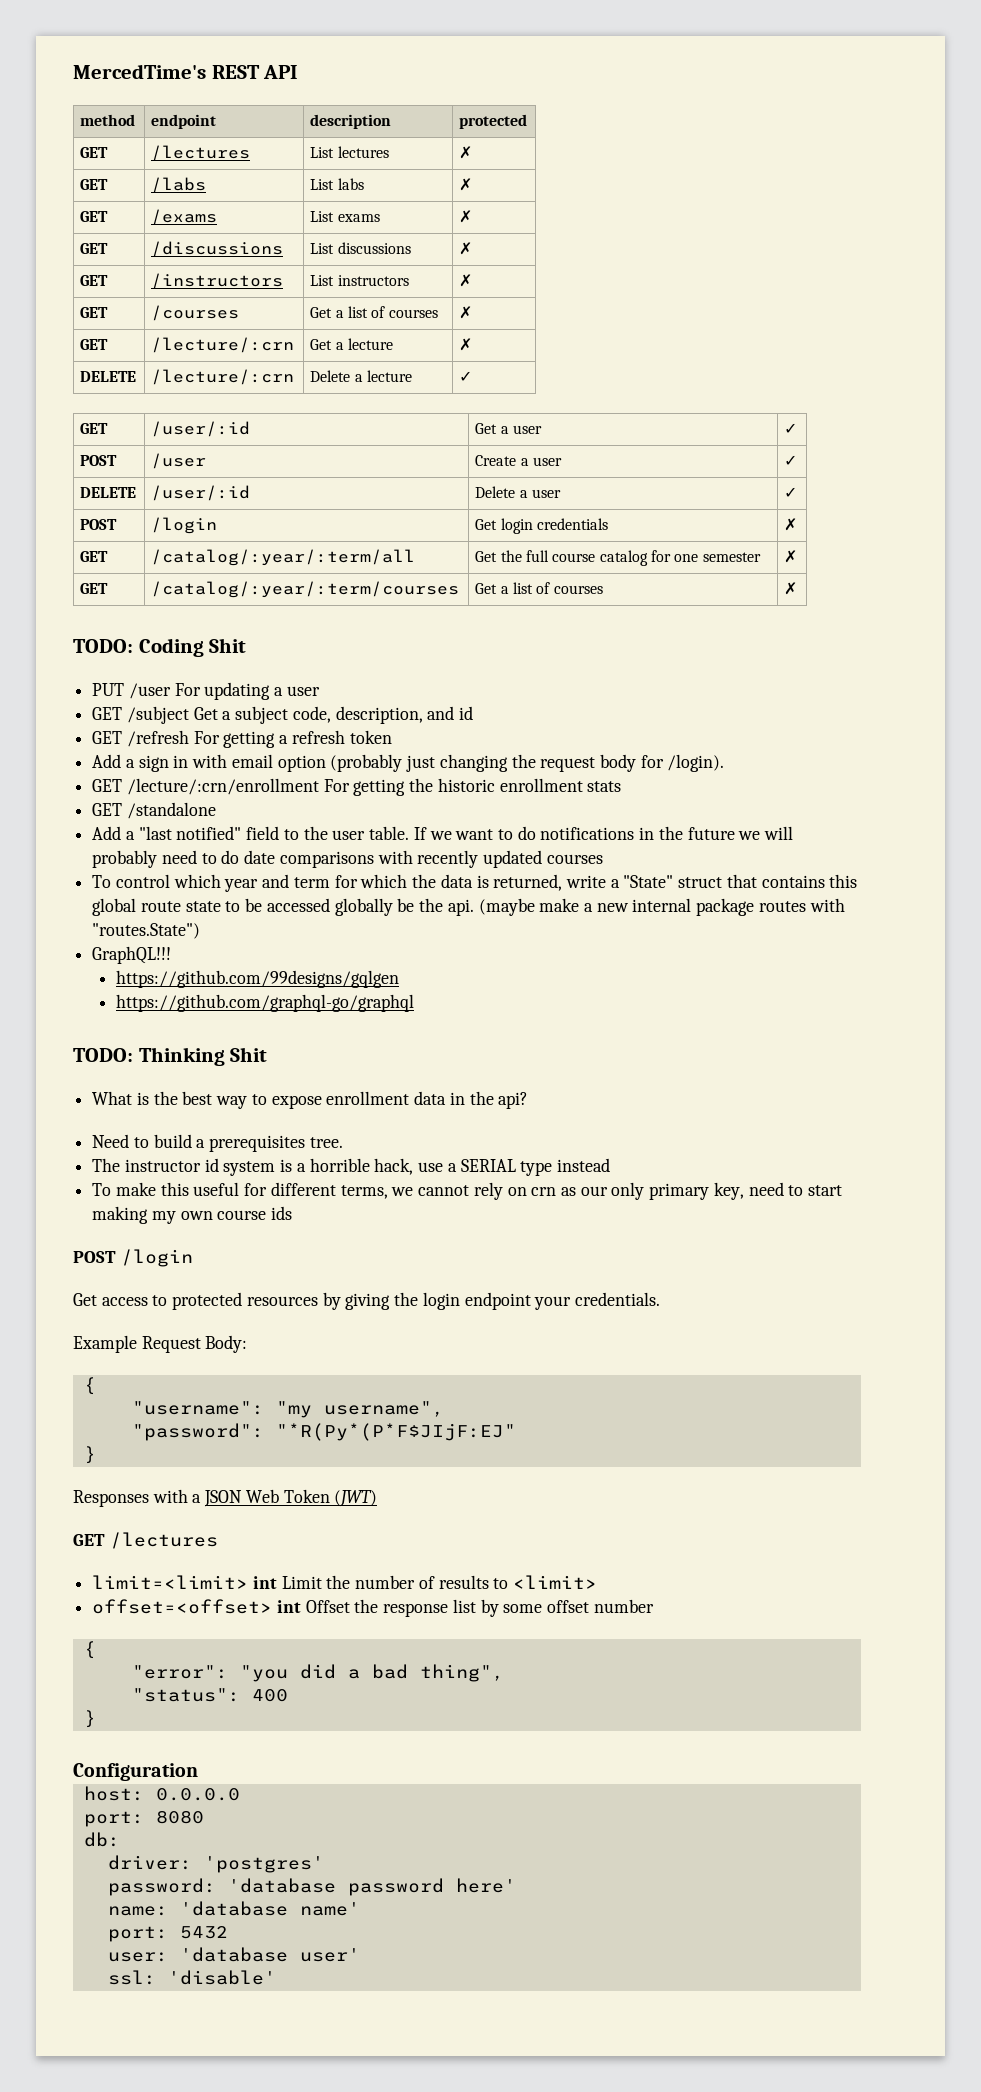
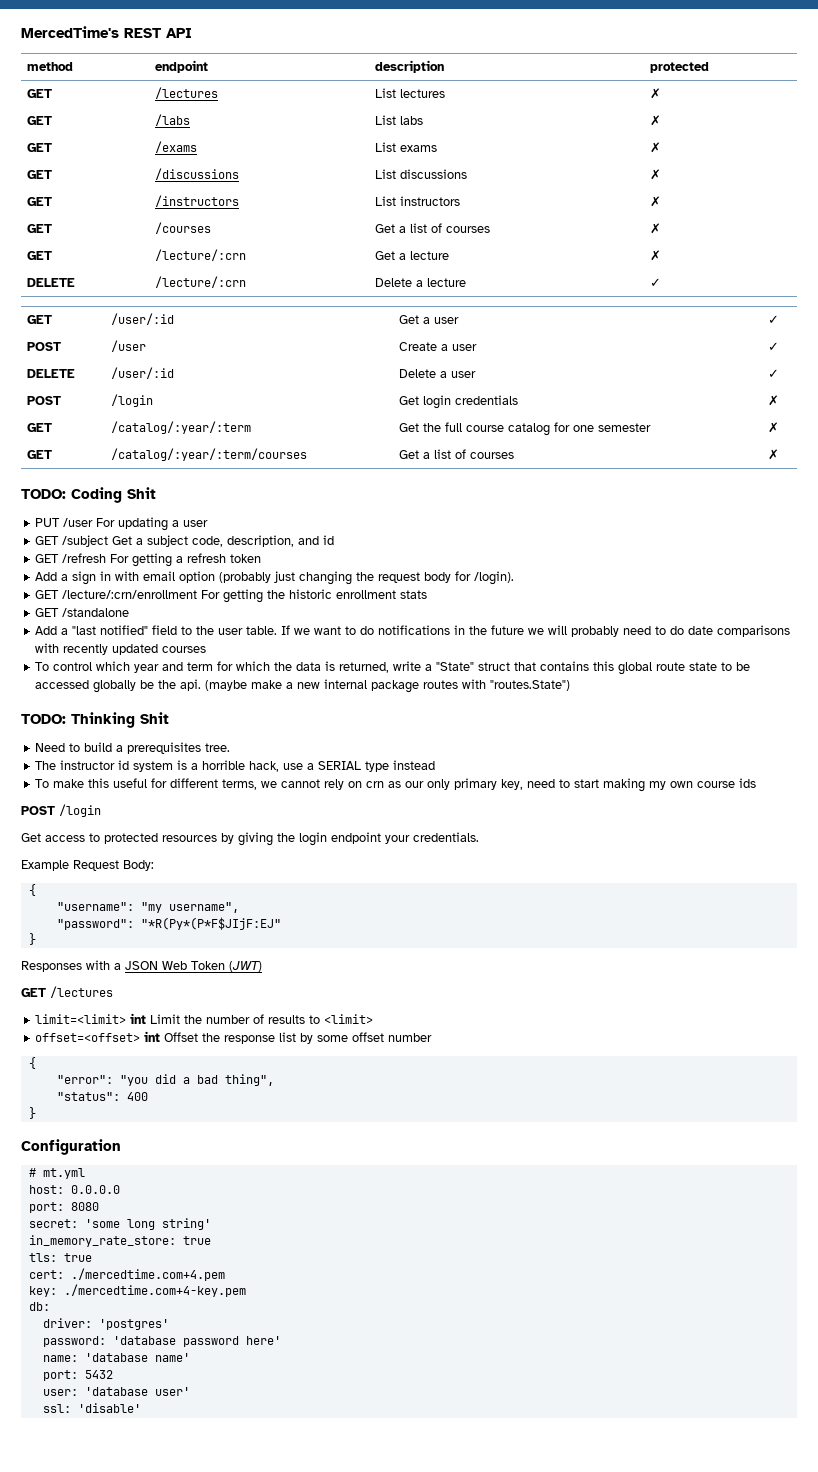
- GET | /catalog/:year/:term/all | Get the full course catalog for one semester | ✗
+ GET | /catalog/:year/:term | Get the full course catalog for one semester | ✗
- GraphQL!!!
- https://github.com/99designs/gqlgen
- https://github.com/graphql-go/graphql
- What is the best way to expose enrollment data in the api?
+ # mt.yml
+ secret: 'some long string'
+ in_memory_rate_store: true
+ tls: true
+ cert: ./mercedtime.com+4.pem
+ key: ./mercedtime.com+4-key.pem

